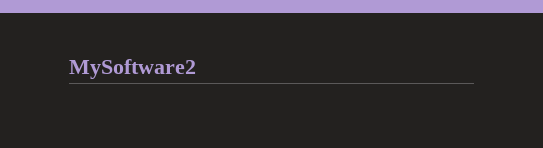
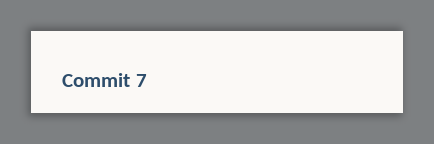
- MySoftware2
+ Commit 7

